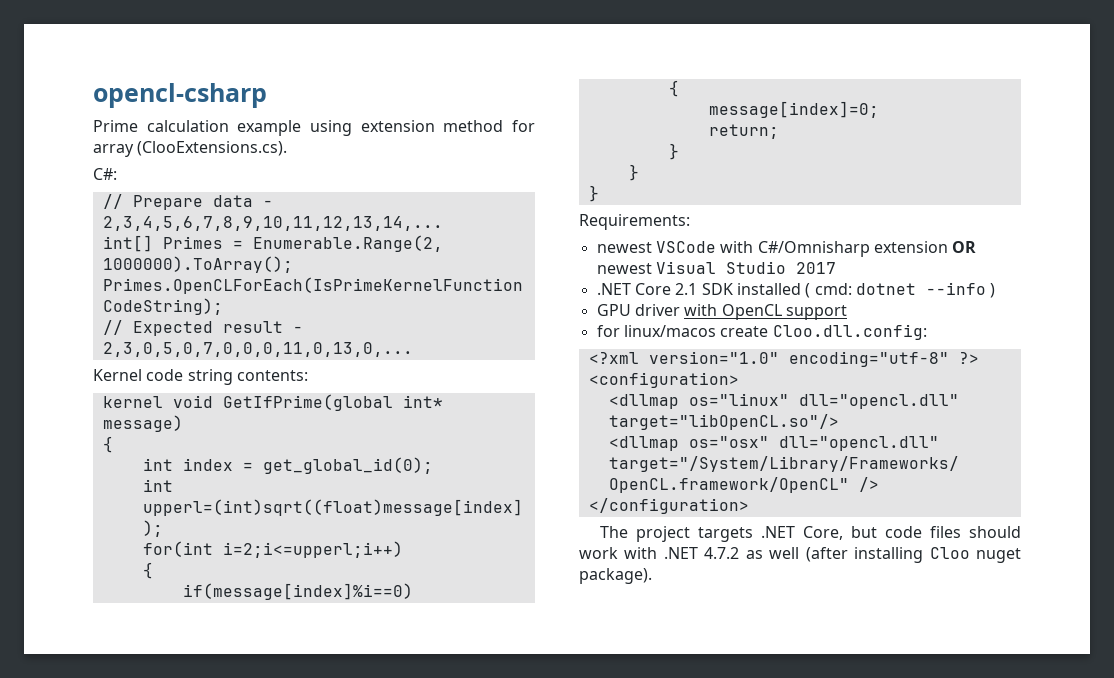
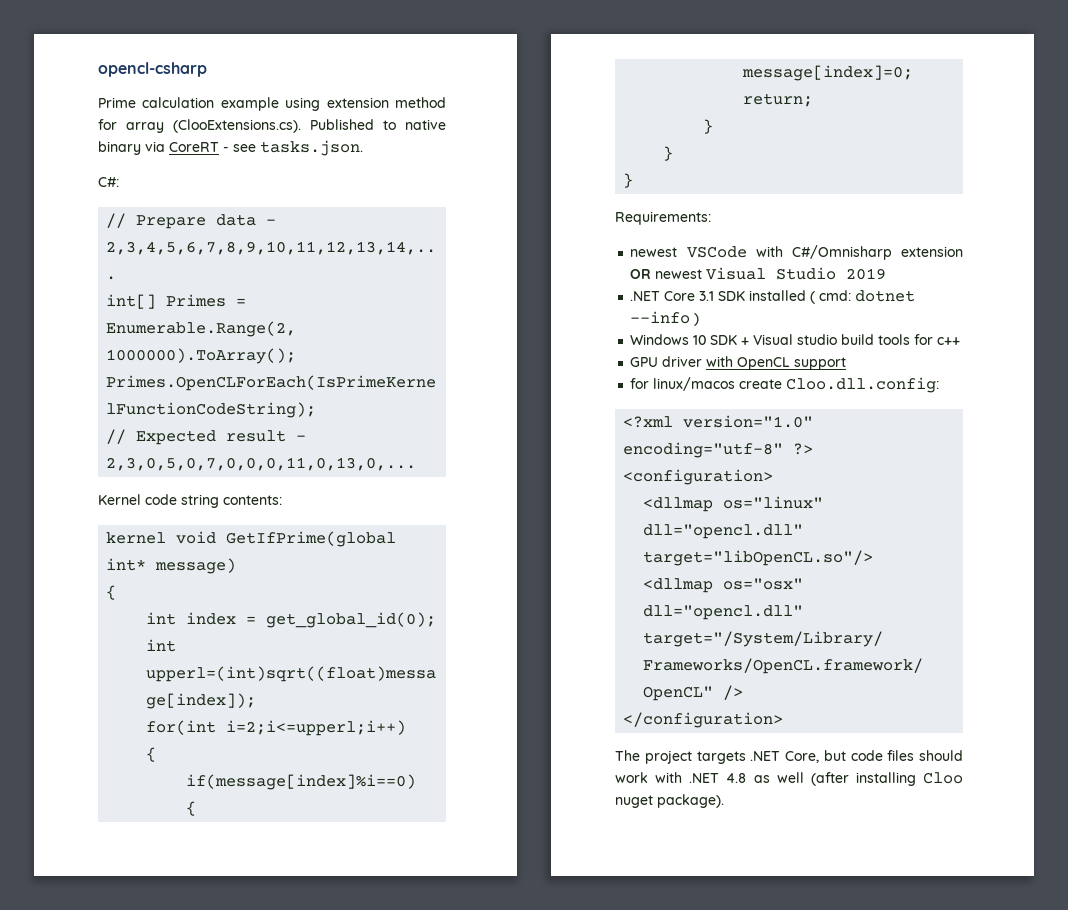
- Prime calculation example using extension method for array (ClooExtensions.cs).
+ Prime calculation example using extension method for array (ClooExtensions.cs). Published to native binary via CoreRT - see tasks.json.
- newest VSCode with C#/Omnisharp extension OR newest Visual Studio 2017
+ newest VSCode with C#/Omnisharp extension OR newest Visual Studio 2019
- .NET Core 2.1 SDK installed ( cmd: dotnet --info )
+ .NET Core 3.1 SDK installed ( cmd: dotnet --info )
+ Windows 10 SDK + Visual studio build tools for c++
- The project targets .NET Core, but code files should work with .NET 4.7.2 as well (after installing Cloo nuget package).
+ The project targets .NET Core, but code files should work with .NET 4.8 as well (after installing Cloo nuget package).

